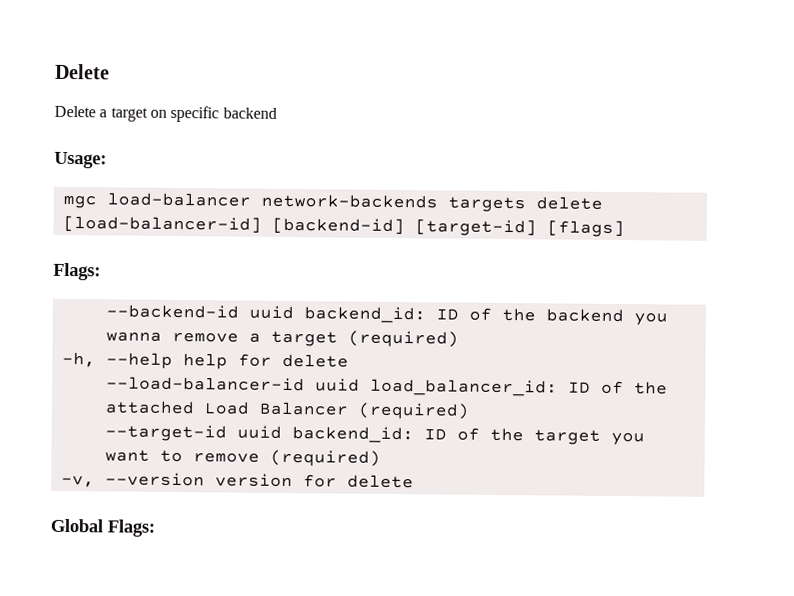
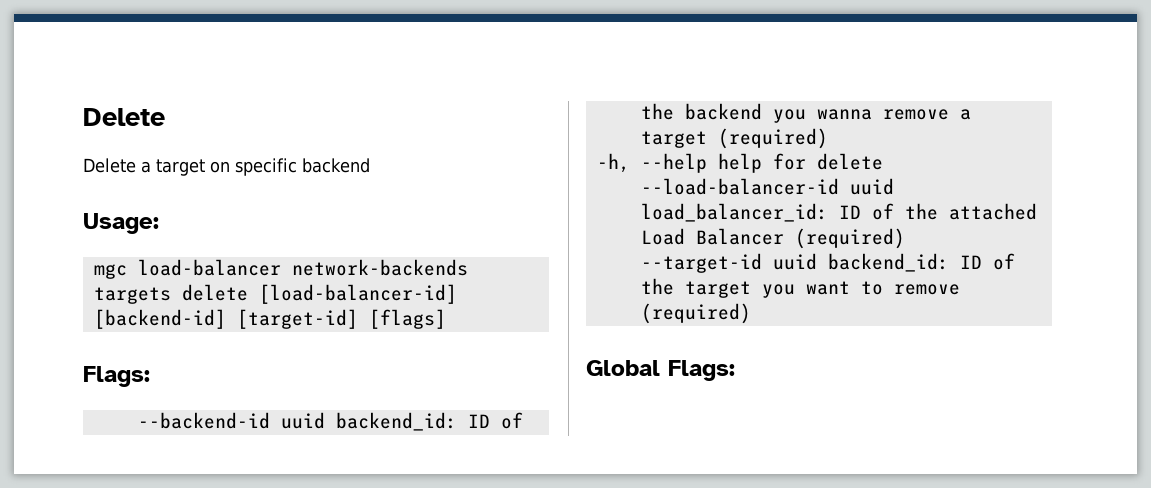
- -v, --version version for delete

